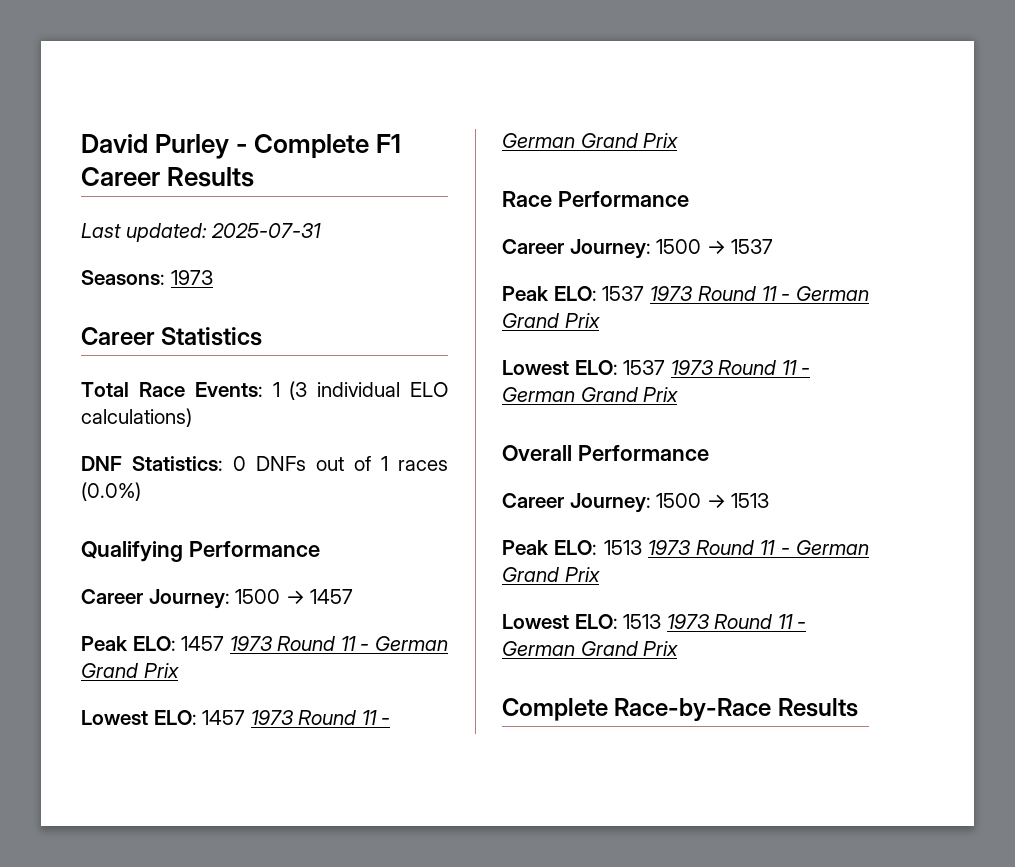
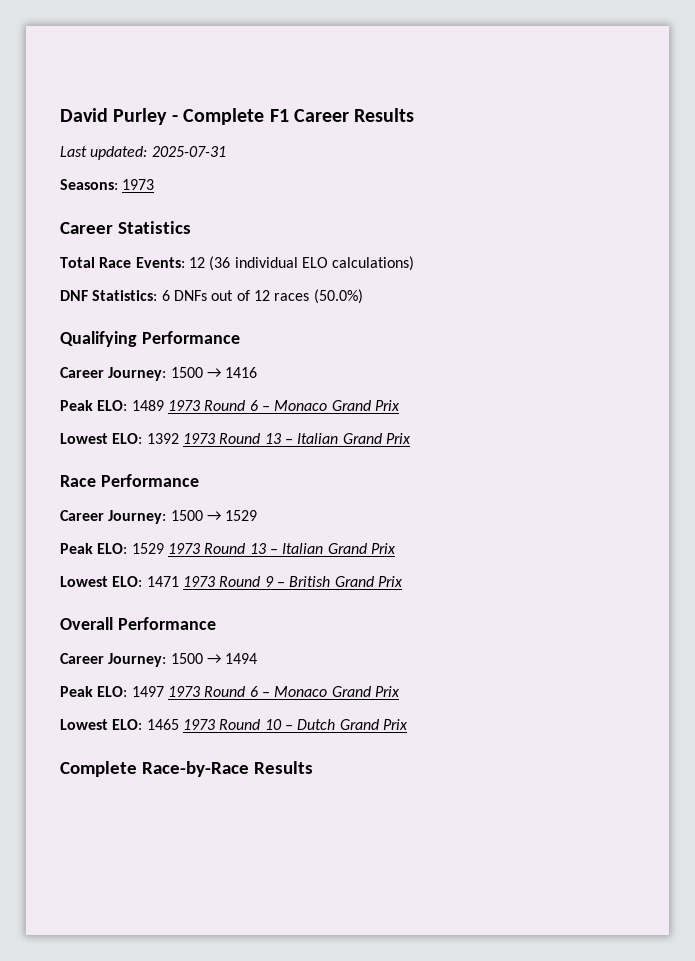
- Total Race Events: 1 (3 individual ELO calculations)
+ Total Race Events: 12 (36 individual ELO calculations)
- DNF Statistics: 0 DNFs out of 1 races (0.0%)
+ DNF Statistics: 6 DNFs out of 12 races (50.0%)
- Career Journey: 1500 → 1457
- Peak ELO: 1457 1973 Round 11 - German Grand Prix
- Lowest ELO: 1457 1973 Round 11 - German Grand Prix
+ Career Journey: 1500 → 1416
+ Peak ELO: 1489 1973 Round 6 – Monaco Grand Prix
+ Lowest ELO: 1392 1973 Round 13 – Italian Grand Prix
- Career Journey: 1500 → 1537
- Peak ELO: 1537 1973 Round 11 - German Grand Prix
- Lowest ELO: 1537 1973 Round 11 - German Grand Prix
+ Career Journey: 1500 → 1529
+ Peak ELO: 1529 1973 Round 13 – Italian Grand Prix
+ Lowest ELO: 1471 1973 Round 9 – British Grand Prix
- Career Journey: 1500 → 1513
- Peak ELO: 1513 1973 Round 11 - German Grand Prix
- Lowest ELO: 1513 1973 Round 11 - German Grand Prix
+ Career Journey: 1500 → 1494
+ Peak ELO: 1497 1973 Round 6 – Monaco Grand Prix
+ Lowest ELO: 1465 1973 Round 10 – Dutch Grand Prix

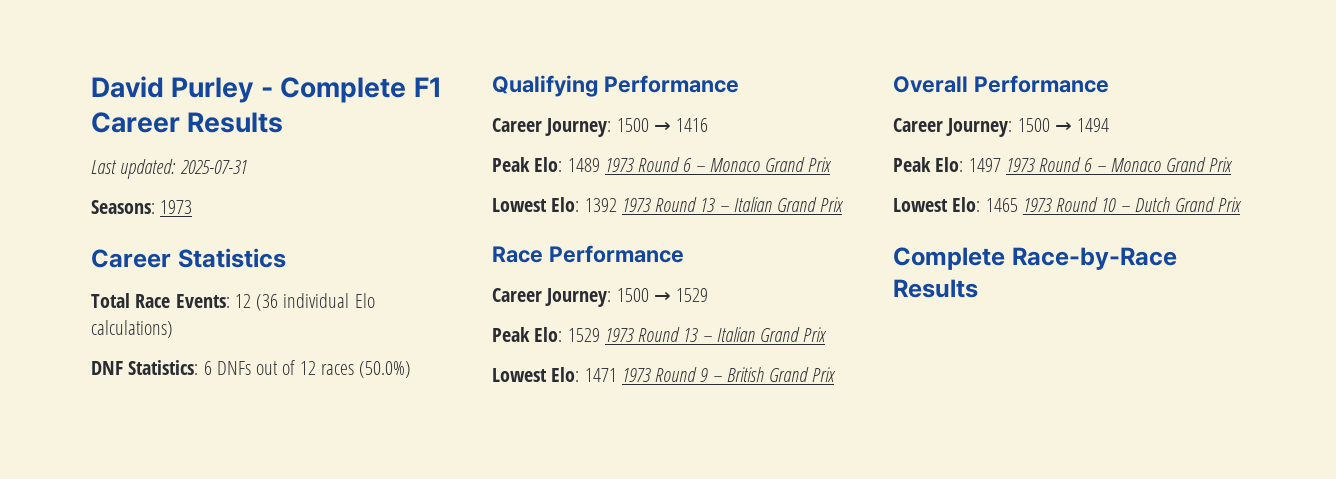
- Total Race Events: 12 (36 individual ELO calculations)
+ Total Race Events: 12 (36 individual Elo calculations)
- Peak ELO: 1489 1973 Round 6 – Monaco Grand Prix
+ Peak Elo: 1489 1973 Round 6 – Monaco Grand Prix
- Lowest ELO: 1392 1973 Round 13 – Italian Grand Prix
+ Lowest Elo: 1392 1973 Round 13 – Italian Grand Prix
- Peak ELO: 1529 1973 Round 13 – Italian Grand Prix
+ Peak Elo: 1529 1973 Round 13 – Italian Grand Prix
- Lowest ELO: 1471 1973 Round 9 – British Grand Prix
+ Lowest Elo: 1471 1973 Round 9 – British Grand Prix
- Peak ELO: 1497 1973 Round 6 – Monaco Grand Prix
+ Peak Elo: 1497 1973 Round 6 – Monaco Grand Prix
- Lowest ELO: 1465 1973 Round 10 – Dutch Grand Prix
+ Lowest Elo: 1465 1973 Round 10 – Dutch Grand Prix

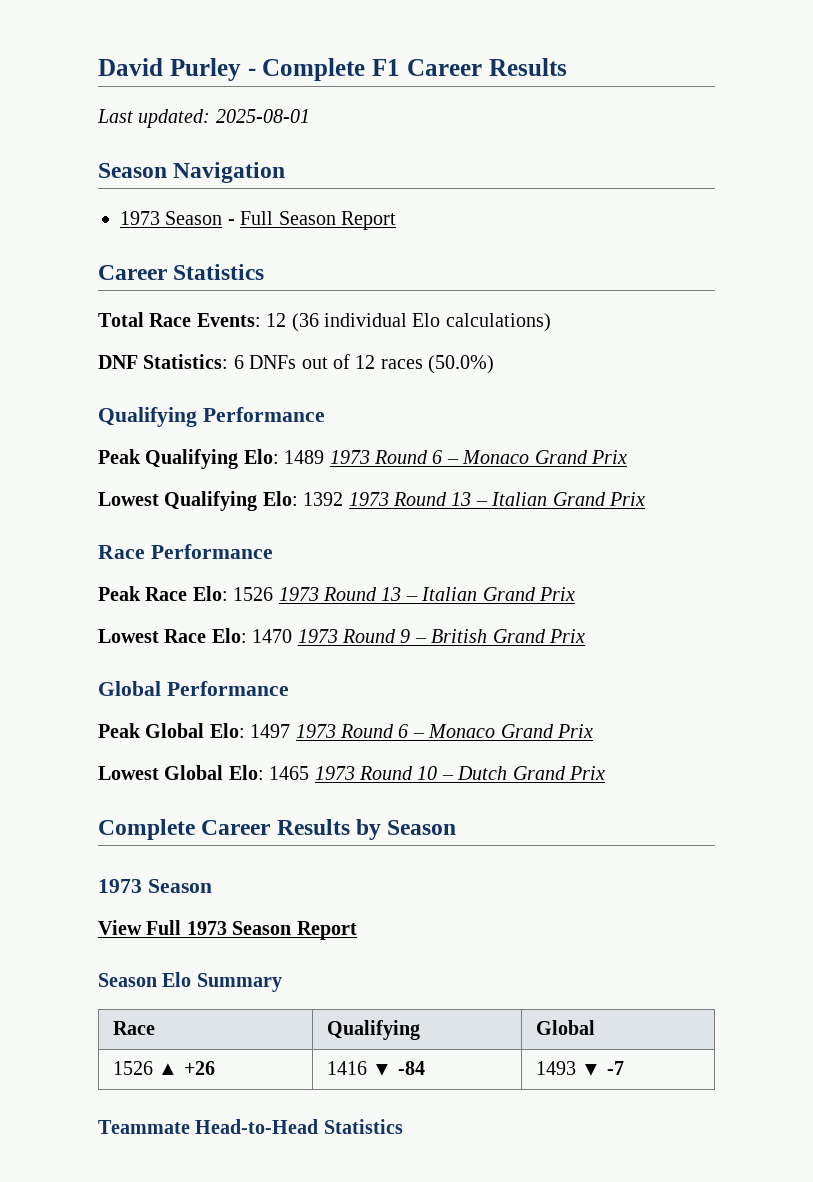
- Last updated: 2025-07-31
- Seasons: 1973
+ Last updated: 2025-08-01
+ Season Navigation
+ 1973 Season - Full Season Report
- Career Journey: 1500 → 1416
- Peak Elo: 1489 1973 Round 6 – Monaco Grand Prix
+ Peak Qualifying Elo: 1489 1973 Round 6 – Monaco Grand Prix
- Lowest Elo: 1392 1973 Round 13 – Italian Grand Prix
+ Lowest Qualifying Elo: 1392 1973 Round 13 – Italian Grand Prix
- Career Journey: 1500 → 1529
- Peak Elo: 1529 1973 Round 13 – Italian Grand Prix
+ Peak Race Elo: 1526 1973 Round 13 – Italian Grand Prix
- Lowest Elo: 1471 1973 Round 9 – British Grand Prix
+ Lowest Race Elo: 1470 1973 Round 9 – British Grand Prix
- Overall Performance
- Career Journey: 1500 → 1494
- Peak Elo: 1497 1973 Round 6 – Monaco Grand Prix
+ Global Performance
+ Peak Global Elo: 1497 1973 Round 6 – Monaco Grand Prix
- Lowest Elo: 1465 1973 Round 10 – Dutch Grand Prix
+ Lowest Global Elo: 1465 1973 Round 10 – Dutch Grand Prix
- Complete Race-by-Race Results
+ Complete Career Results by Season
+ 1973 Season
+ View Full 1973 Season Report
+ Season Elo Summary
+ Race | Qualifying | Global
+ 1526 ▲ +26 | 1416 ▼ -84 | 1493 ▼ -7
+ Teammate Head-to-Head Statistics

